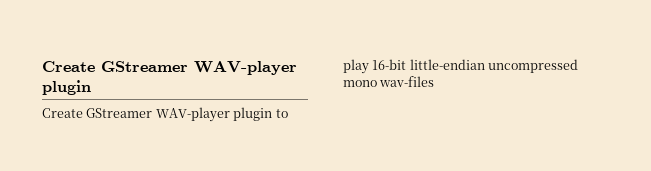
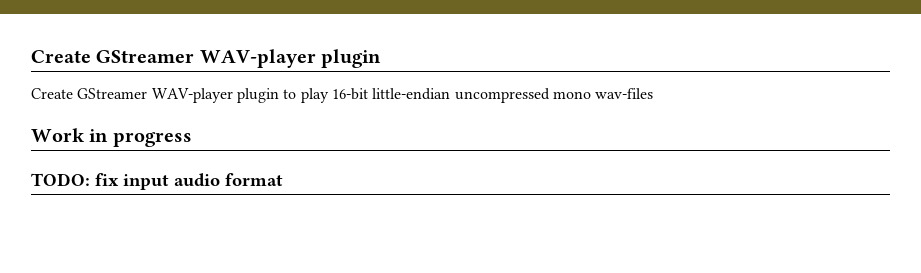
+ Work in progress
+ TODO: fix input audio format

